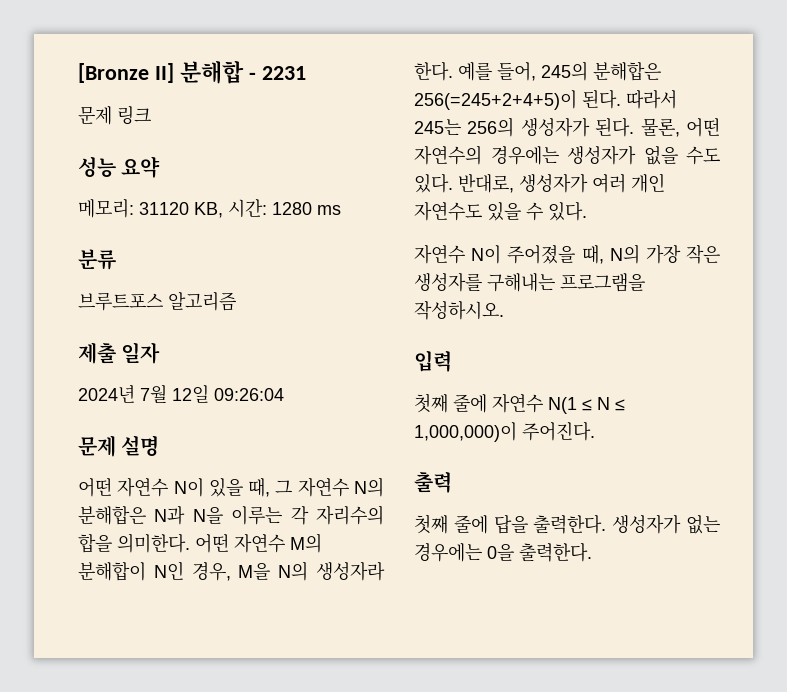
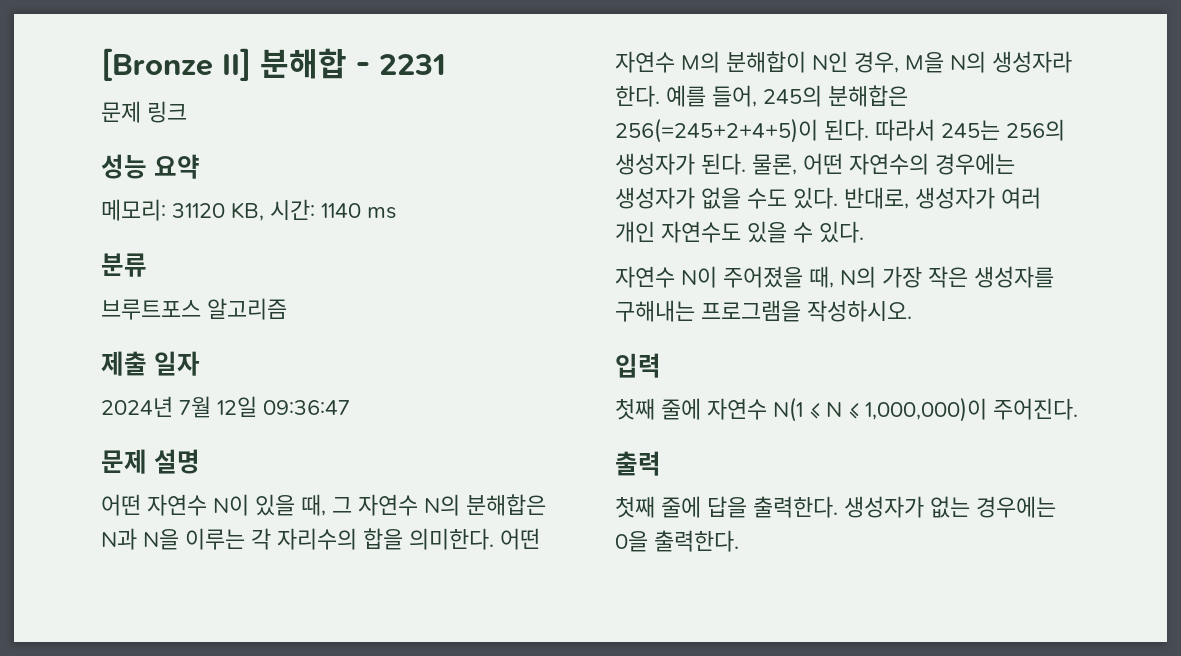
- 메모리: 31120 KB, 시간: 1280 ms
+ 메모리: 31120 KB, 시간: 1140 ms
- 2024년 7월 12일 09:26:04
+ 2024년 7월 12일 09:36:47

